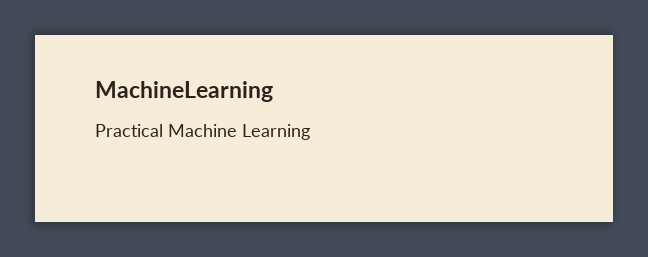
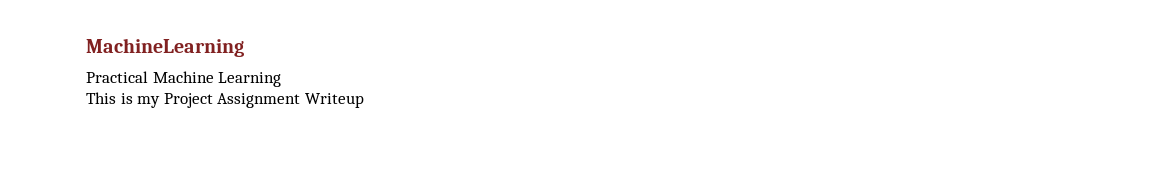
+ This is my Project Assignment Writeup

